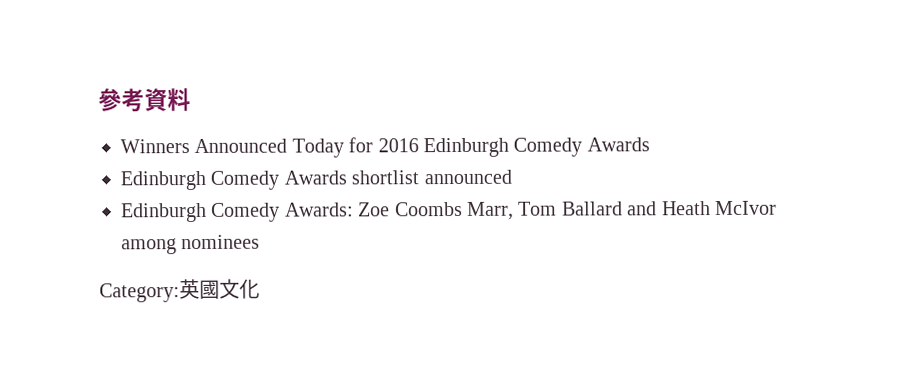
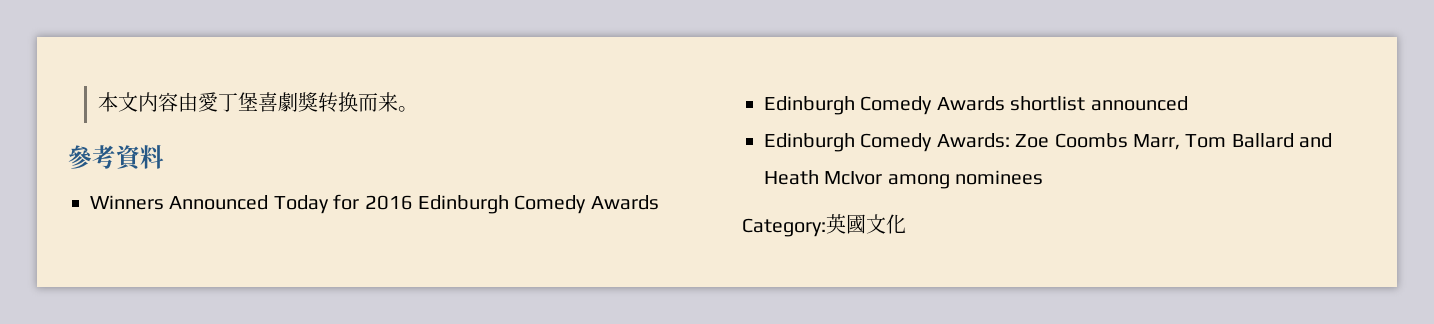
+ 本文内容由愛丁堡喜劇獎转换而来。

